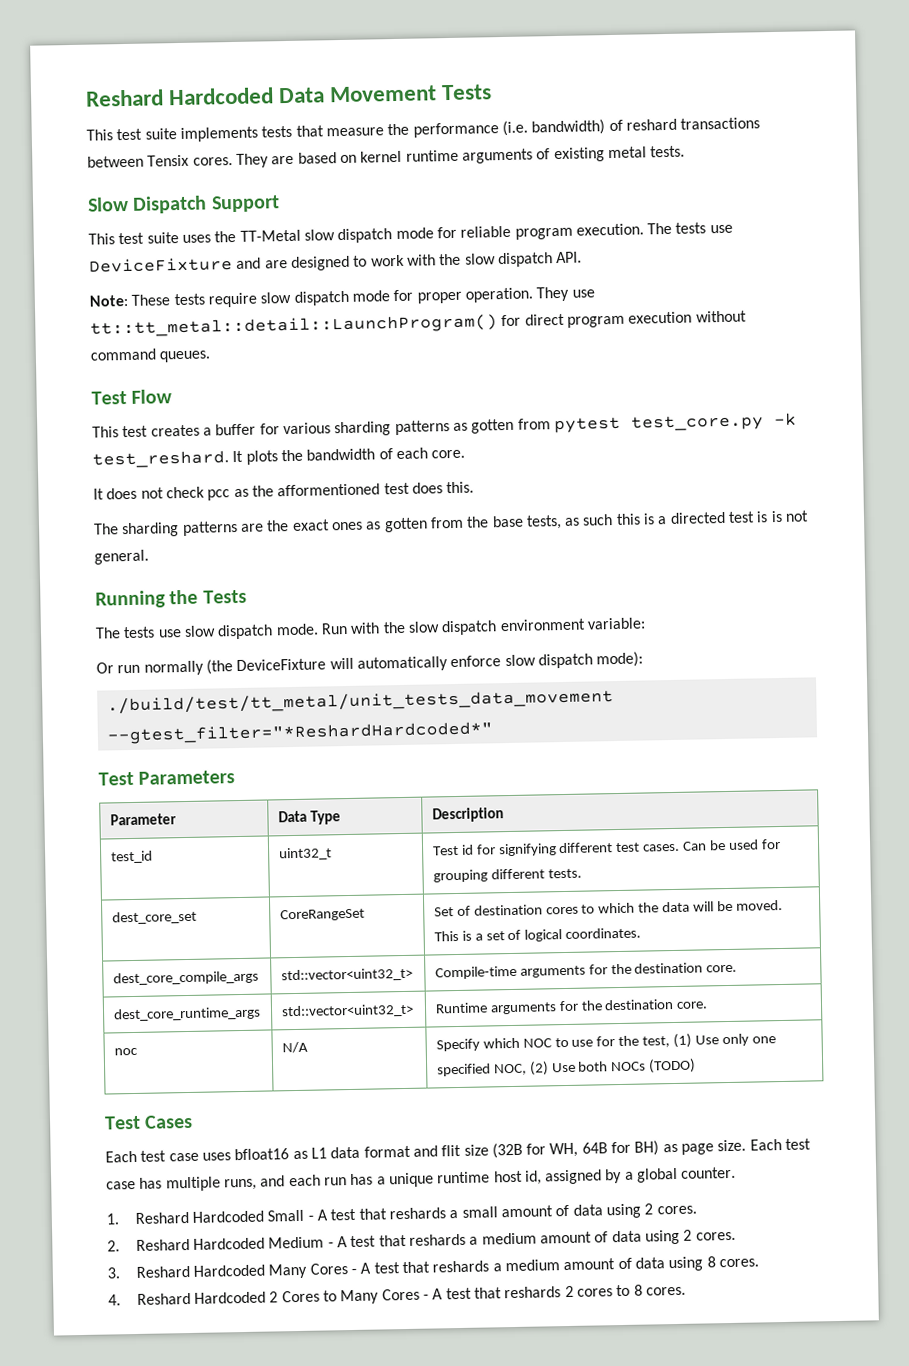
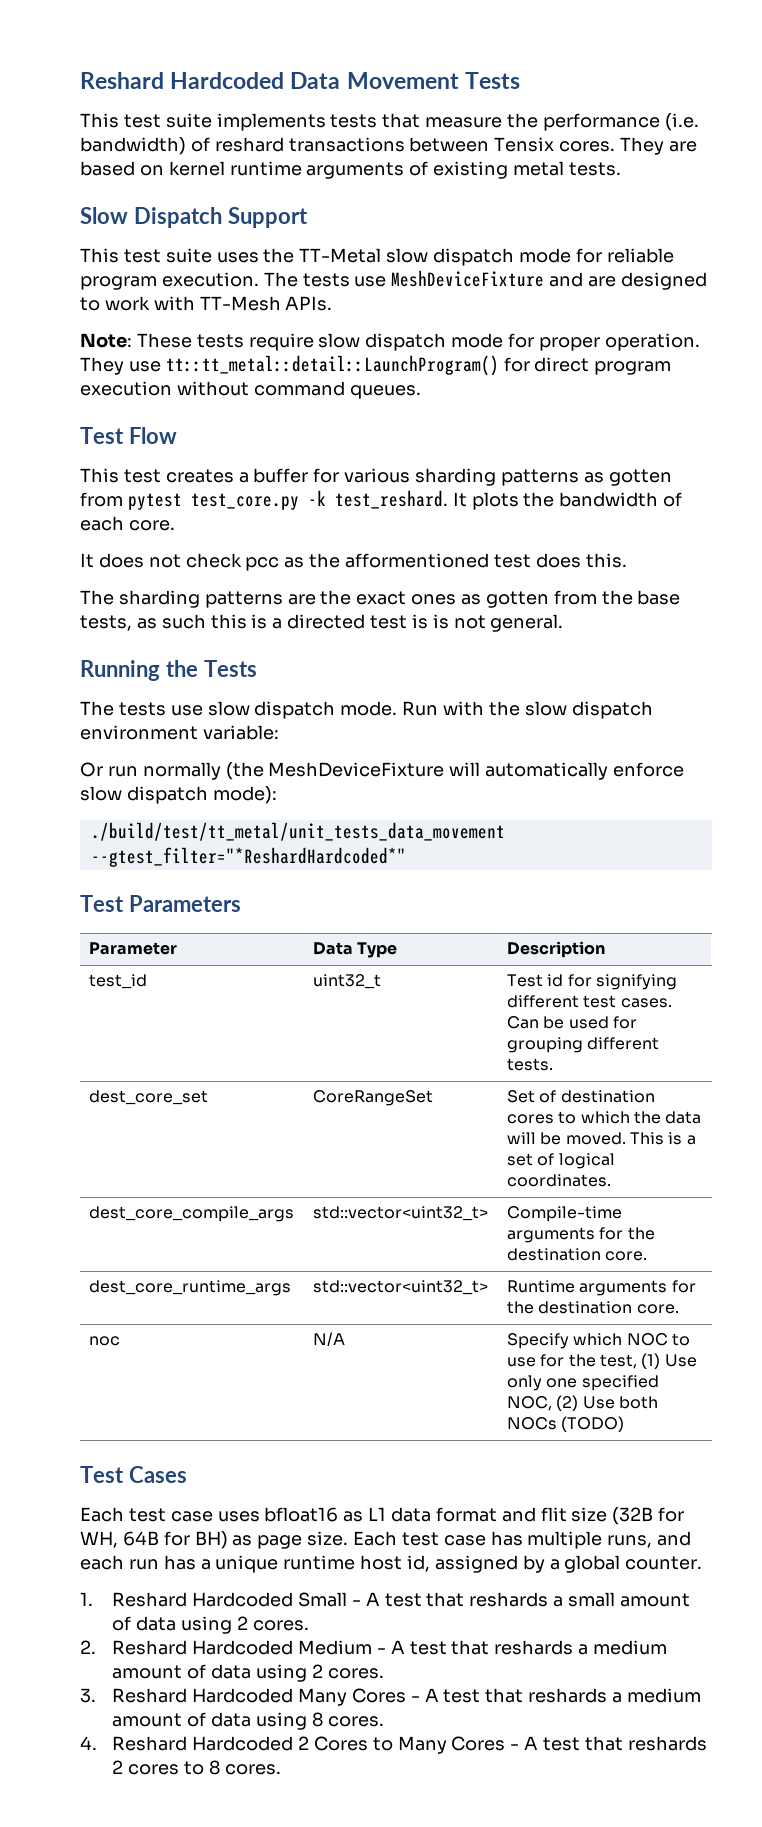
- The tests use DeviceFixture and are designed to work with the slow dispatch API.
+ The tests use MeshDeviceFixture and are designed to work with TT-Mesh APIs.
- Or run normally (the DeviceFixture will automatically enforce slow dispatch mode):
+ Or run normally (the MeshDeviceFixture will automatically enforce slow dispatch mode):

